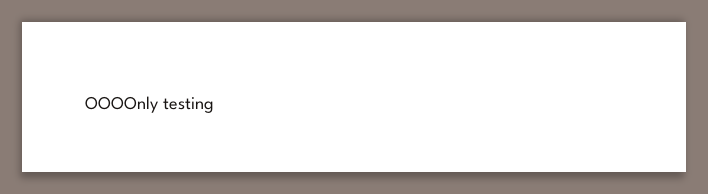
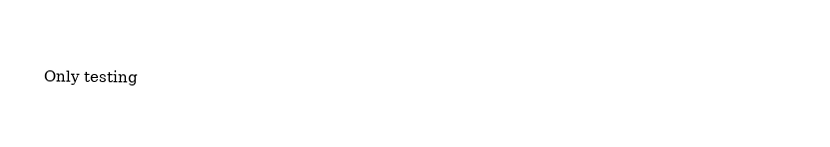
- OOOOnly testing
+ Only testing

